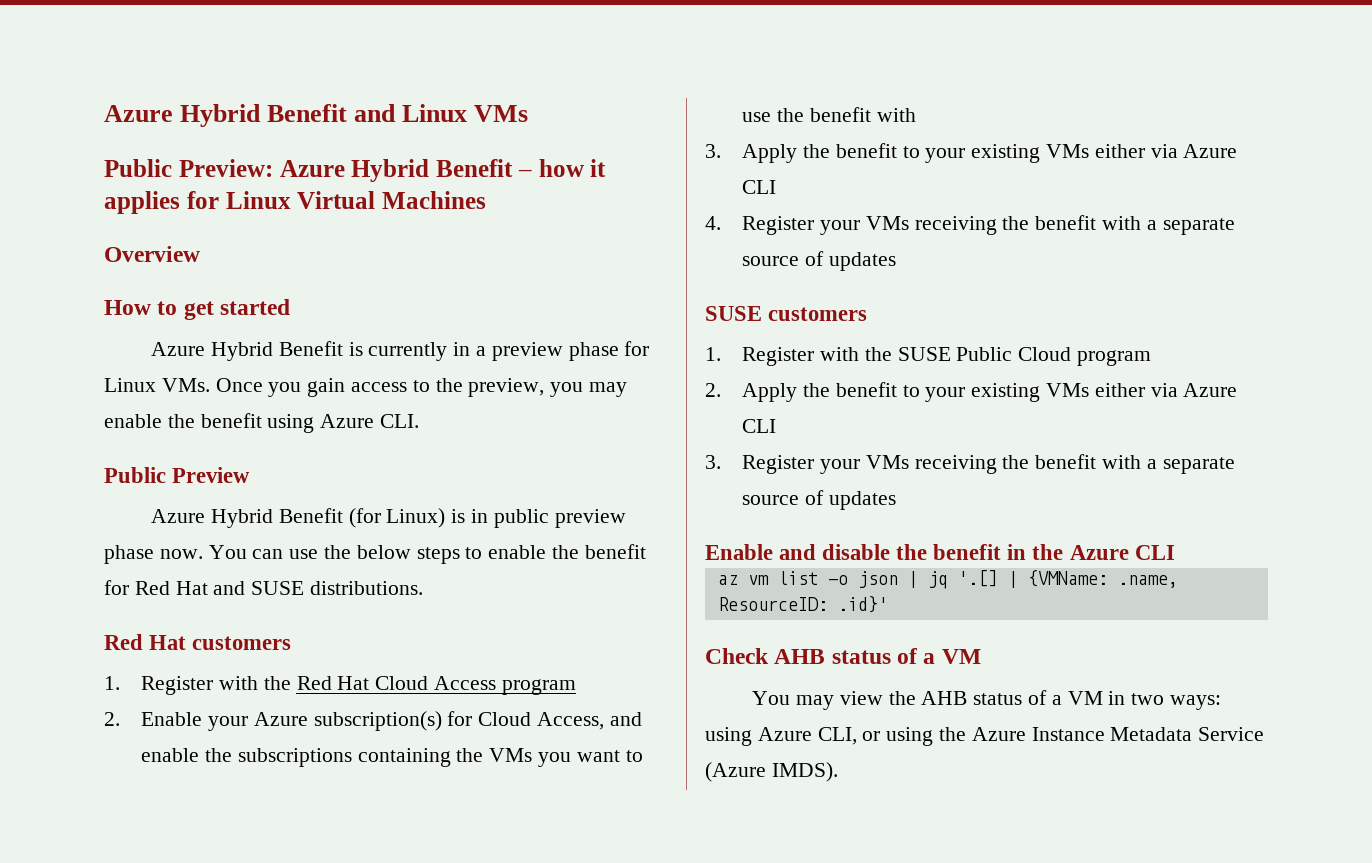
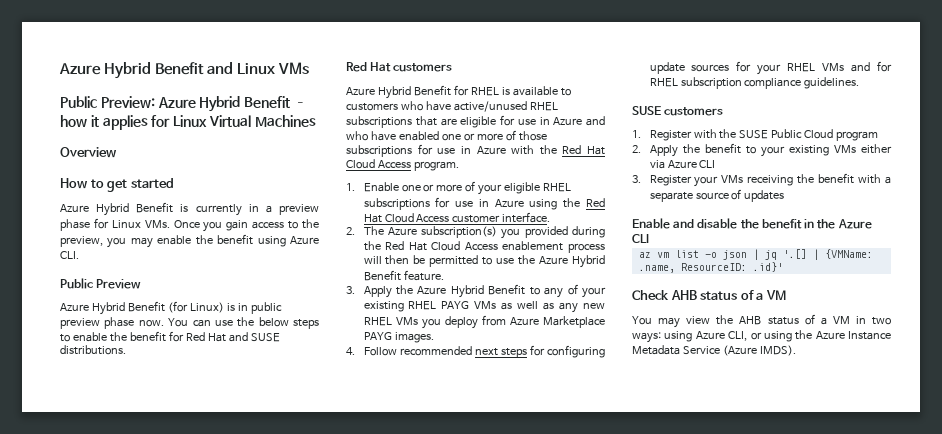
- 1. Register with the Red Hat Cloud Access program
- 2. Enable your Azure subscription(s) for Cloud Access, and enable the subscriptions containing the VMs you want to use the benefit with
- 3. Apply the benefit to your existing VMs either via Azure CLI
- 4. Register your VMs receiving the benefit with a separate source of updates
+ Azure Hybrid Benefit for RHEL is available to customers who have active/unused RHEL subscriptions that are eligible for use in Azure and who have enabled one or more of those subscriptions for use in Azure with the Red Hat Cloud Access program.
+ 1. Enable one or more of your eligible RHEL subscriptions for use in Azure using the Red Hat Cloud Access customer interface.
+ 2. The Azure subscription(s) you provided during the Red Hat Cloud Access enablement process will then be permitted to use the Azure Hybrid Benefit feature.
+ 3. Apply the Azure Hybrid Benefit to any of your existing RHEL PAYG VMs as well as any new RHEL VMs you deploy from Azure Marketplace PAYG images.
+ 4. Follow recommended next steps for configuring update sources for your RHEL VMs and for RHEL subscription compliance guidelines.

